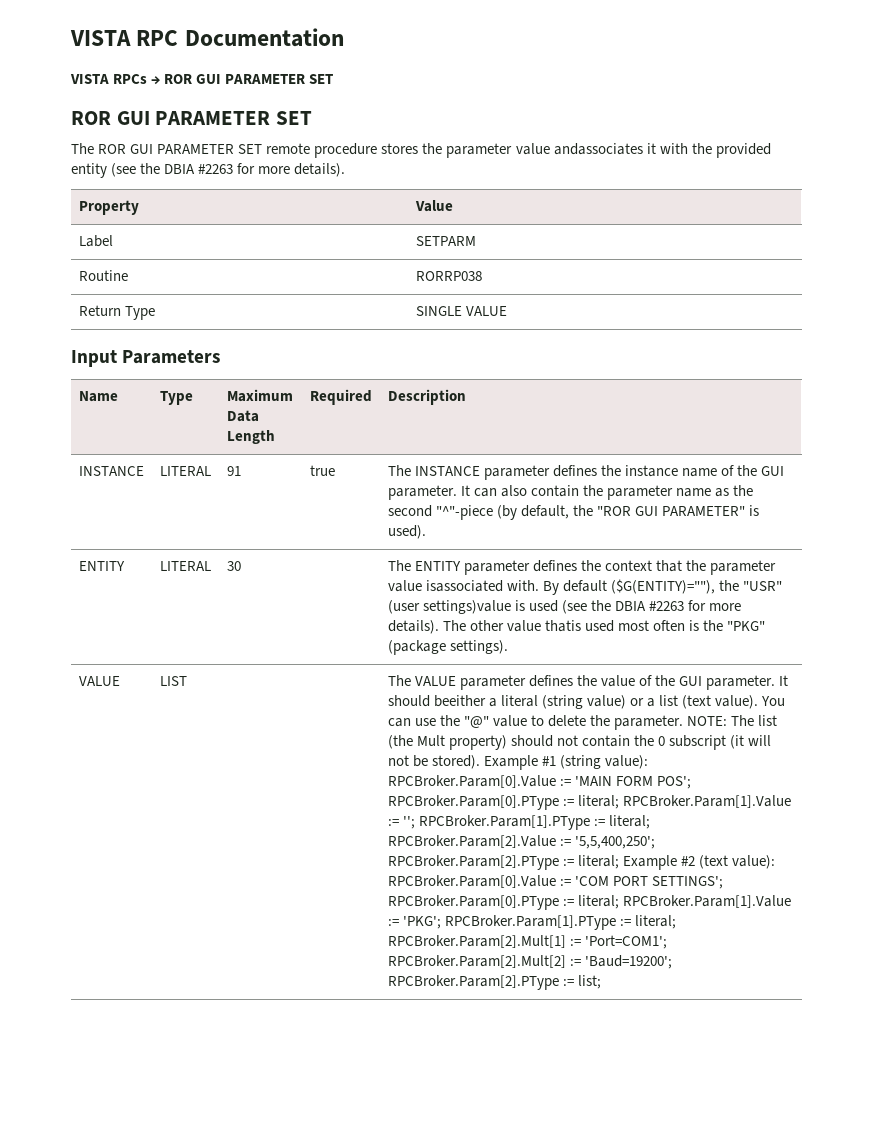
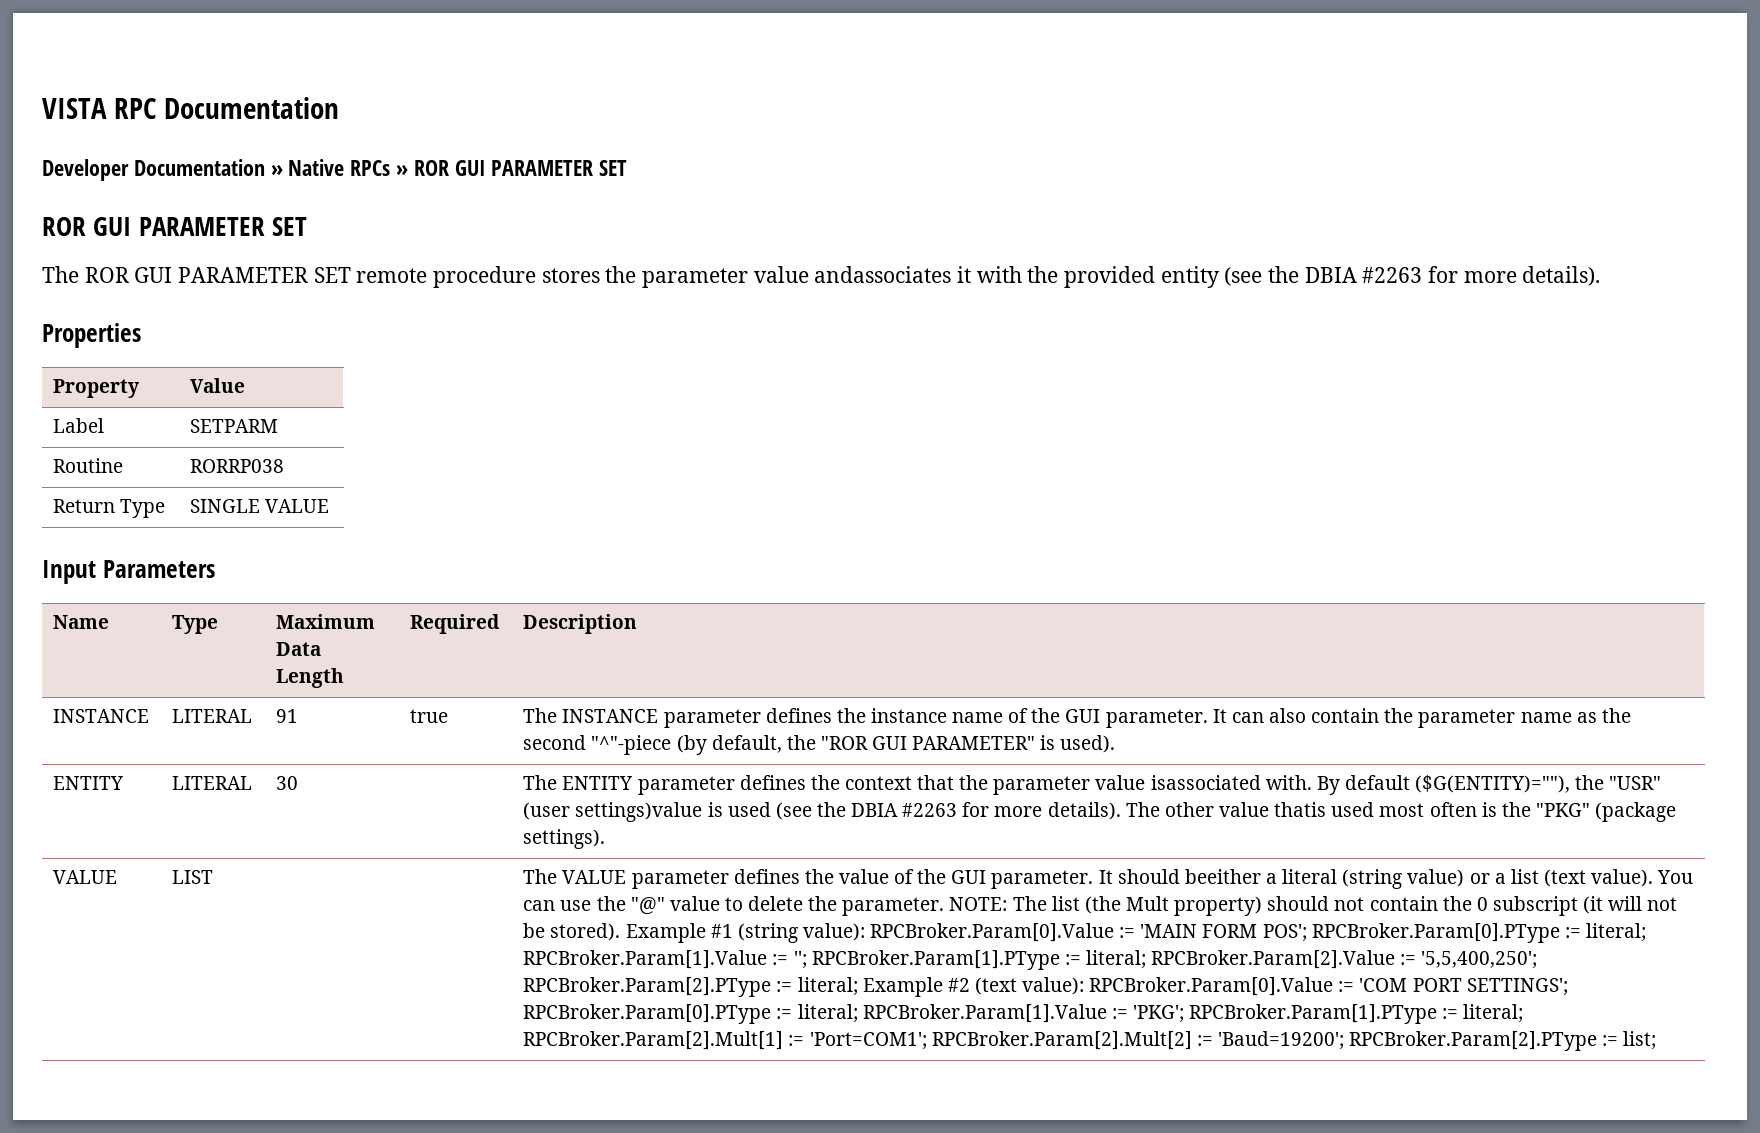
- VISTA RPCs → ROR GUI PARAMETER SET
+ Developer Documentation » Native RPCs » ROR GUI PARAMETER SET
+ Properties

